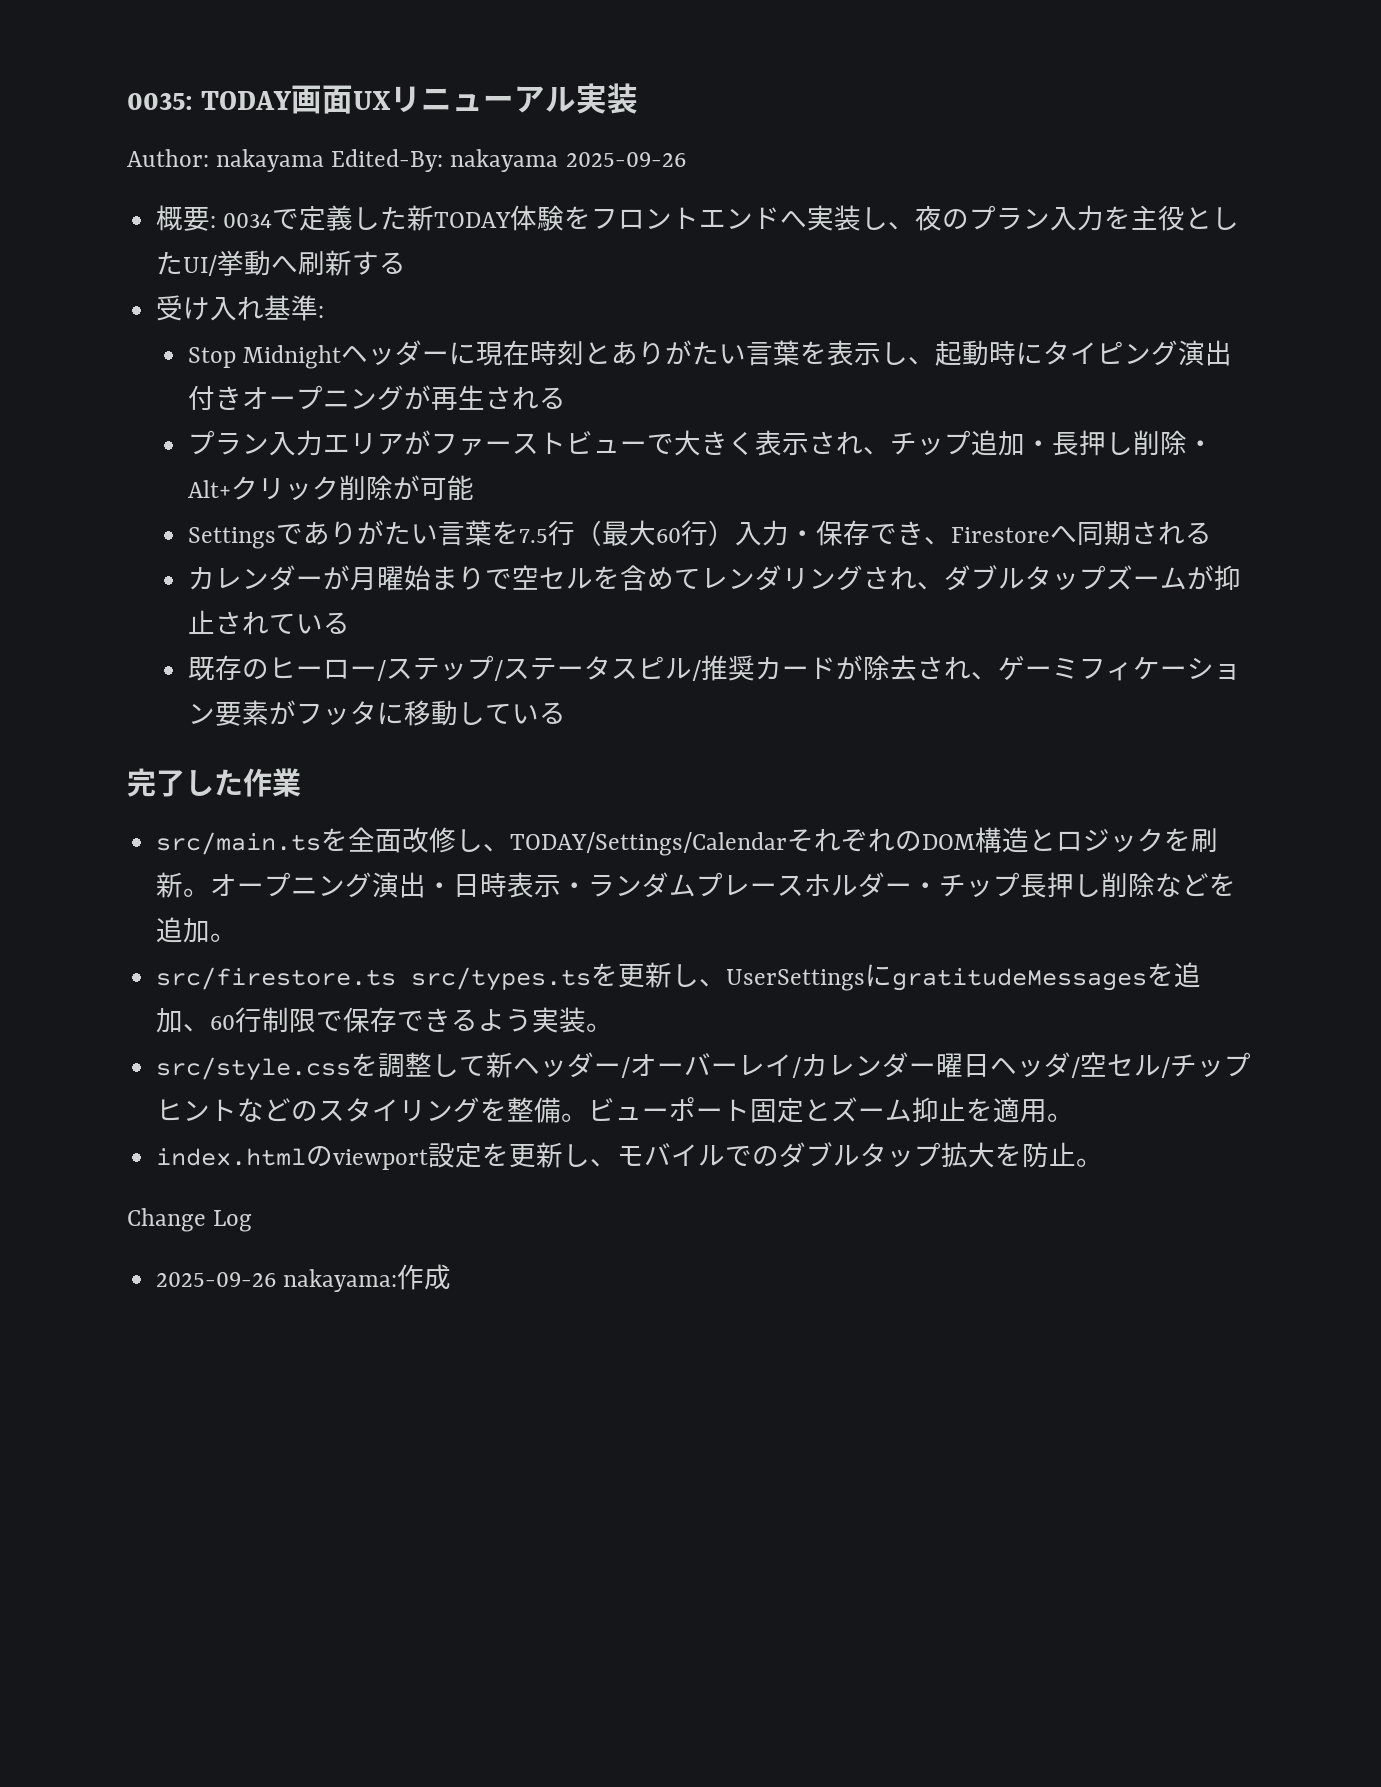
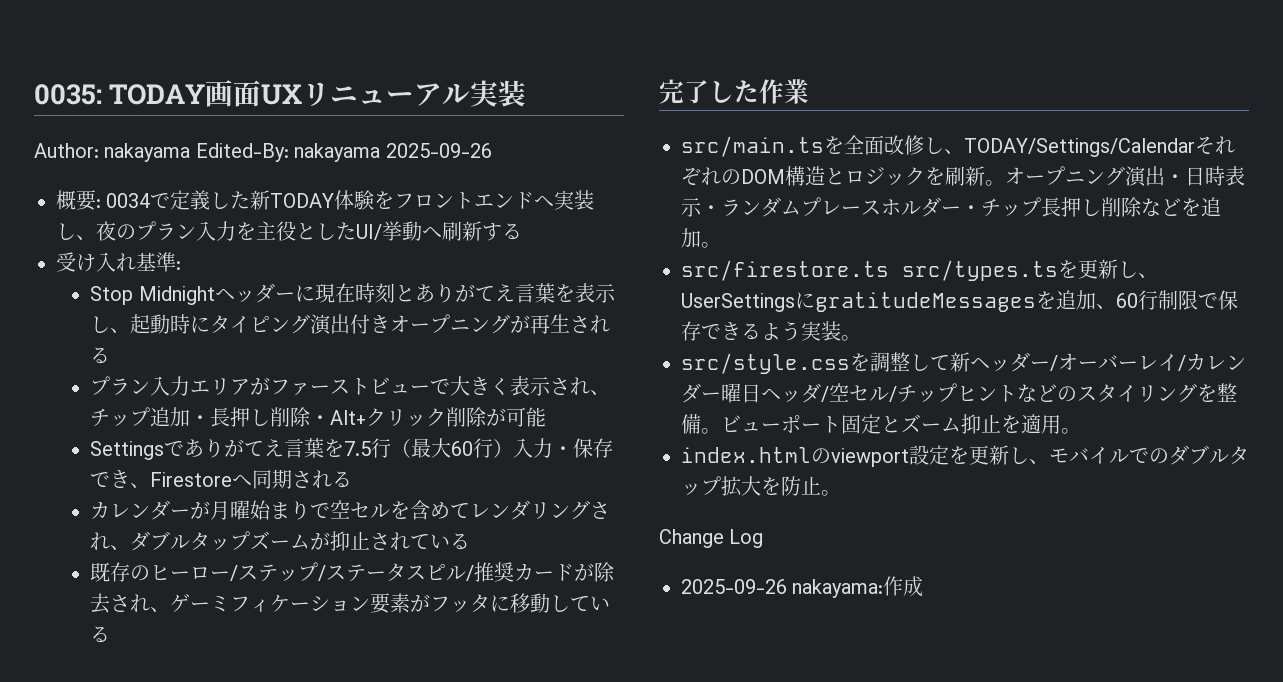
- Stop Midnightヘッダーに現在時刻とありがたい言葉を表示し、起動時にタイピング演出付きオープニングが再生される
+ Stop Midnightヘッダーに現在時刻とありがてえ言葉を表示し、起動時にタイピング演出付きオープニングが再生される
- Settingsでありがたい言葉を7.5行（最大60行）入力・保存でき、Firestoreへ同期される
+ Settingsでありがてえ言葉を7.5行（最大60行）入力・保存でき、Firestoreへ同期される

